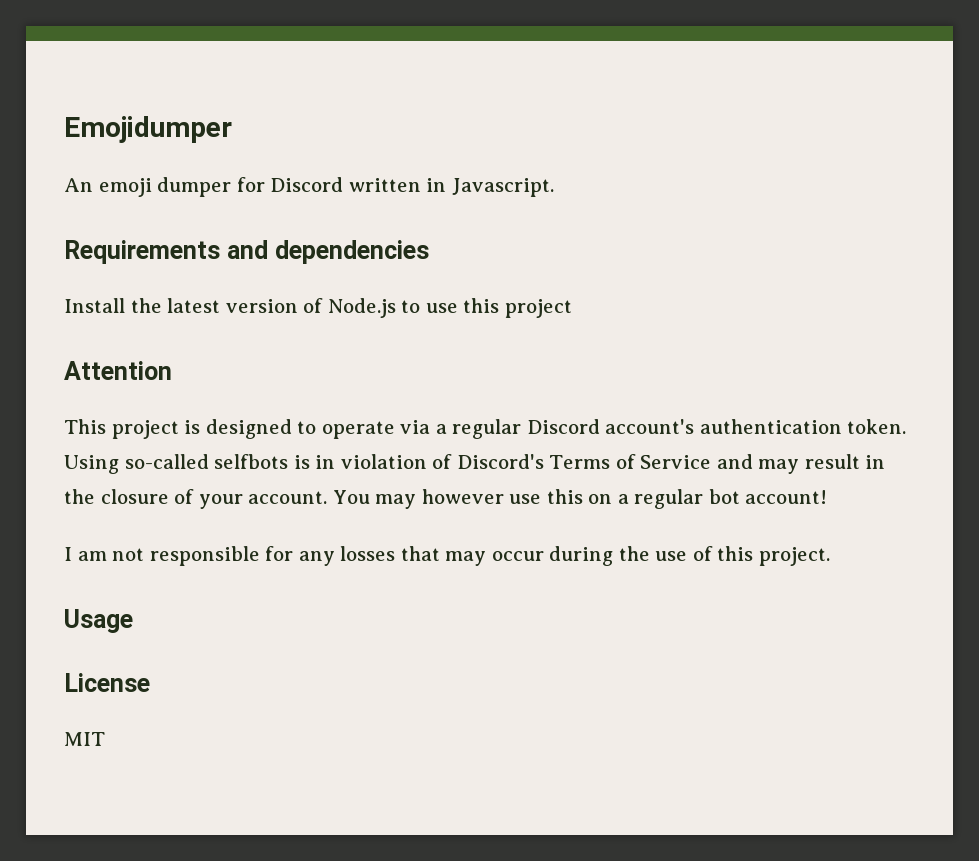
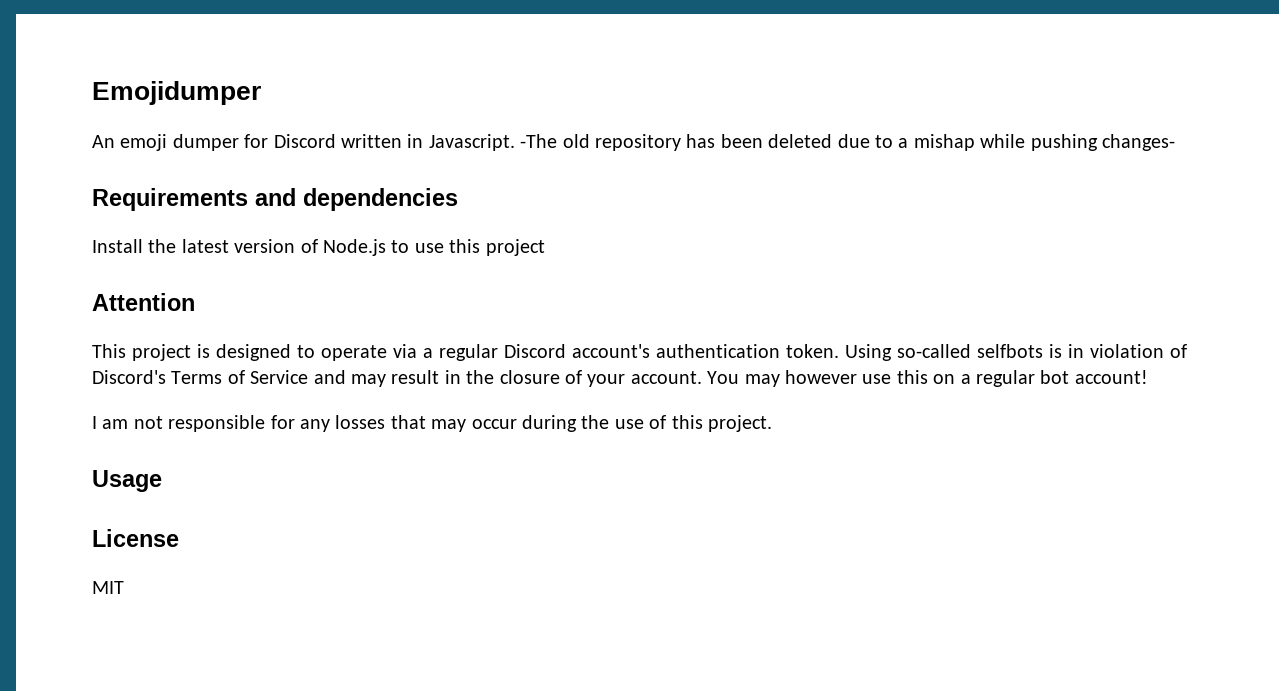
+ -The old repository has been deleted due to a mishap while pushing changes-

